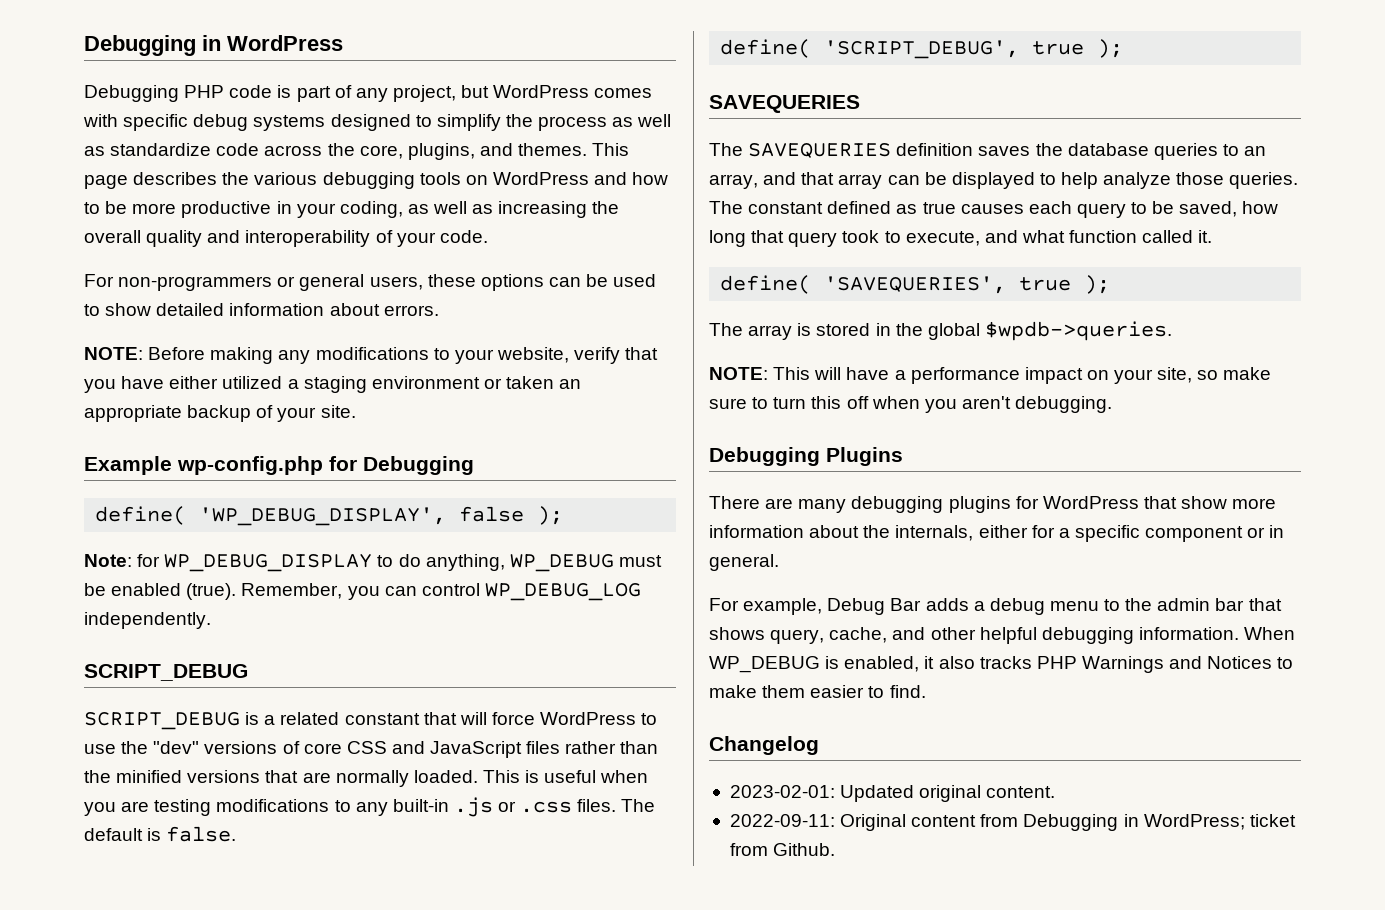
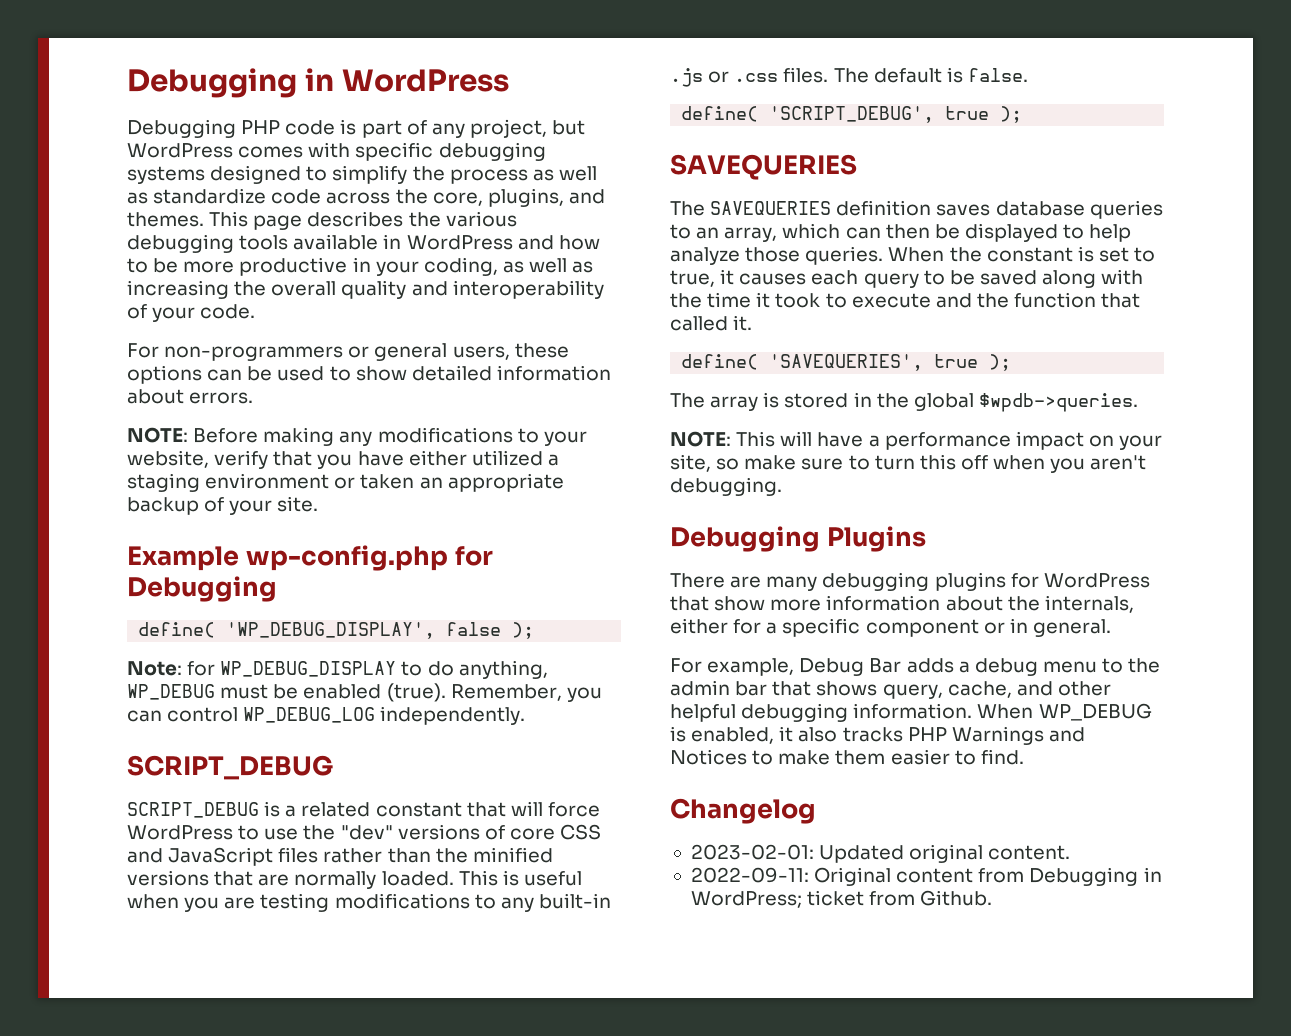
- Debugging PHP code is part of any project, but WordPress comes with specific debug systems designed to simplify the process as well as standardize code across the core, plugins, and themes.
+ Debugging PHP code is part of any project, but WordPress comes with specific debugging systems designed to simplify the process as well as standardize code across the core, plugins, and themes.
- This page describes the various debugging tools on WordPress and how to be more productive in your coding, as well as increasing the overall quality and interoperability of your code.
+ This page describes the various debugging tools available in WordPress and how to be more productive in your coding, as well as increasing the overall quality and interoperability of your code.
- The SAVEQUERIES definition saves the database queries to an array, and that array can be displayed to help analyze those queries.
+ The SAVEQUERIES definition saves database queries to an array, which can then be displayed to help analyze those queries.
- The constant defined as true causes each query to be saved, how long that query took to execute, and what function called it.
+ When the constant is set to true, it causes each query to be saved along with the time it took to execute and the function that called it.

